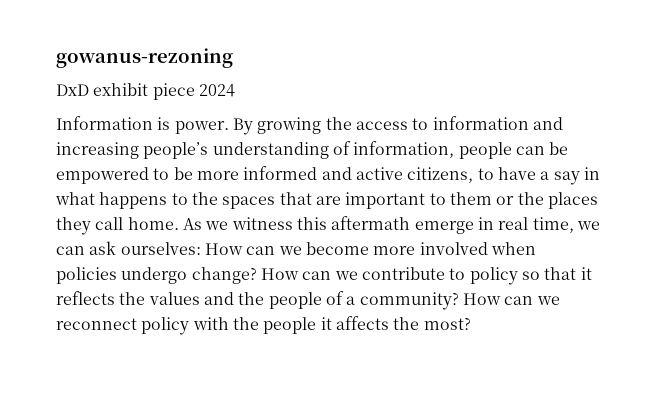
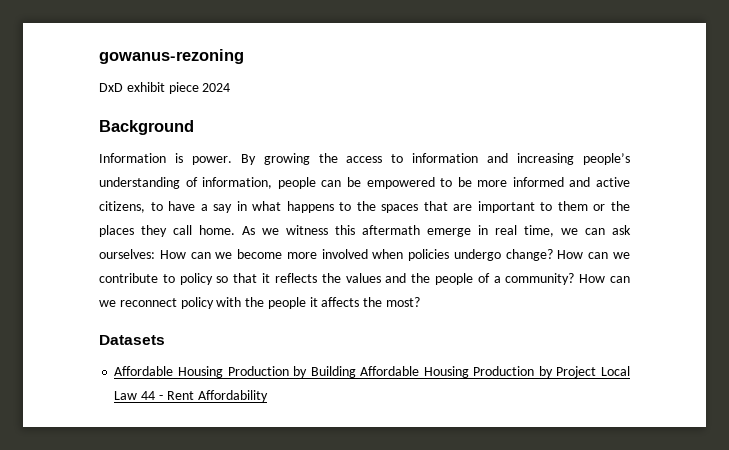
+ Background
+ Datasets
+ Affordable Housing Production by Building Affordable Housing Production by Project Local Law 44 - Rent Affordability

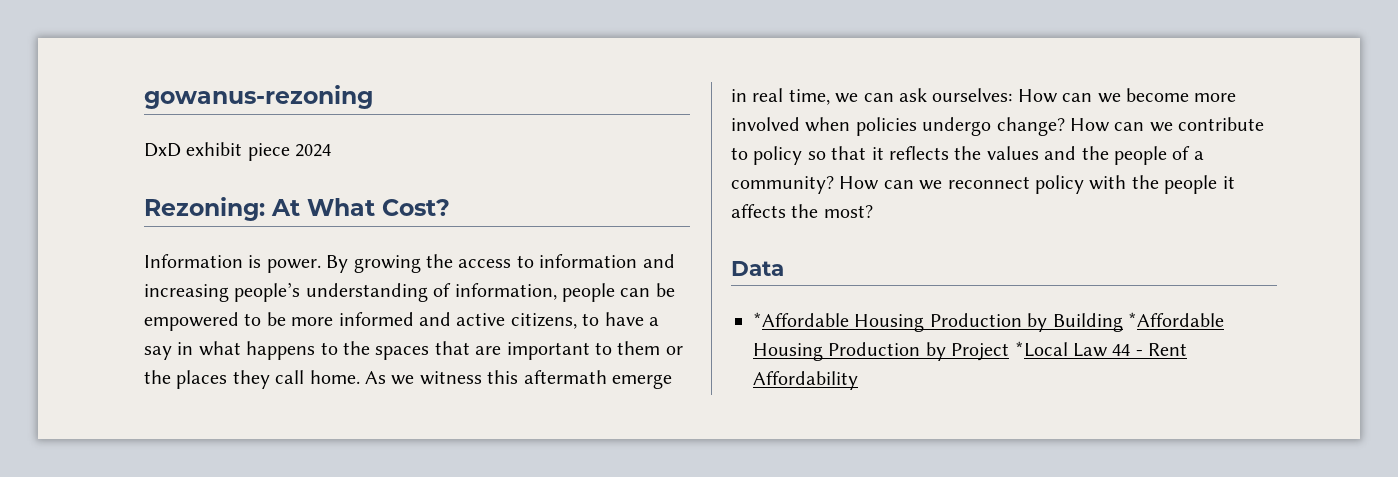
- Background
+ Rezoning: At What Cost?
- Datasets
- Affordable Housing Production by Building Affordable Housing Production by Project Local Law 44 - Rent Affordability
+ Data
+ *Affordable Housing Production by Building *Affordable Housing Production by Project *Local Law 44 - Rent Affordability

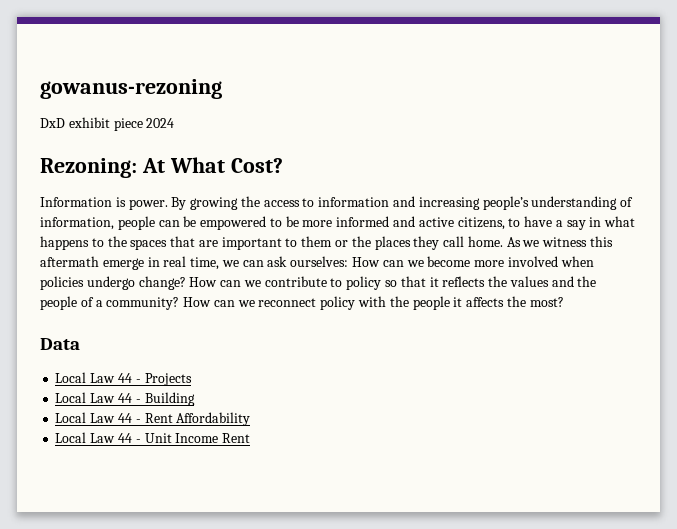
- *Affordable Housing Production by Building *Affordable Housing Production by Project *Local Law 44 - Rent Affordability
+ Local Law 44 - Projects
+ Local Law 44 - Building
+ Local Law 44 - Rent Affordability
+ Local Law 44 - Unit Income Rent

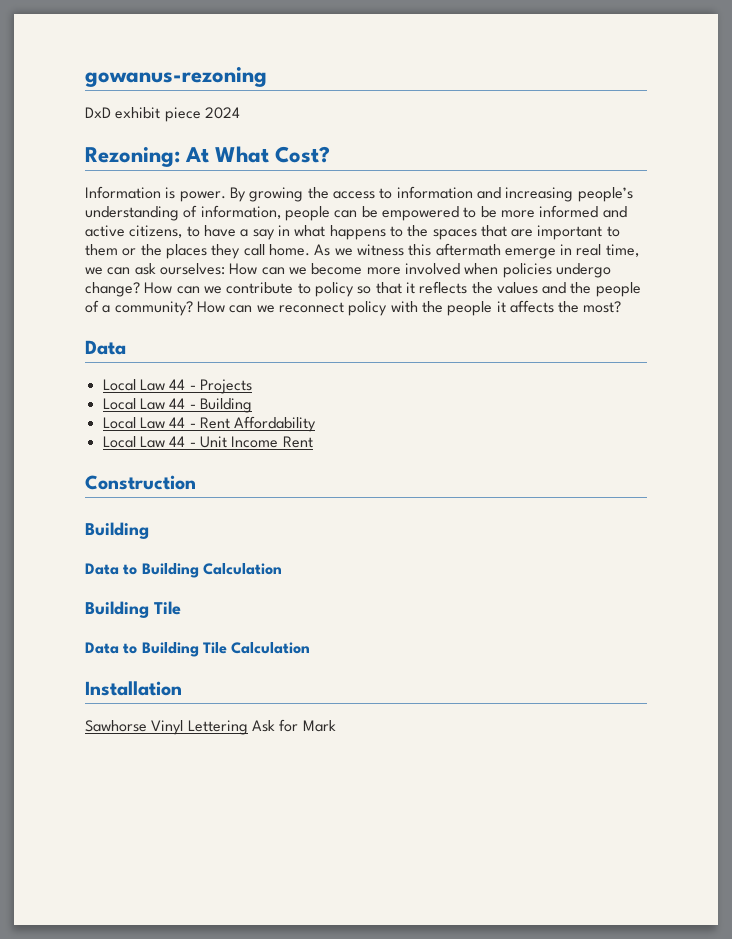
+ Construction
+ Building
+ Data to Building Calculation
+ Building Tile
+ Data to Building Tile Calculation
+ Installation
+ Sawhorse Vinyl Lettering Ask for Mark

